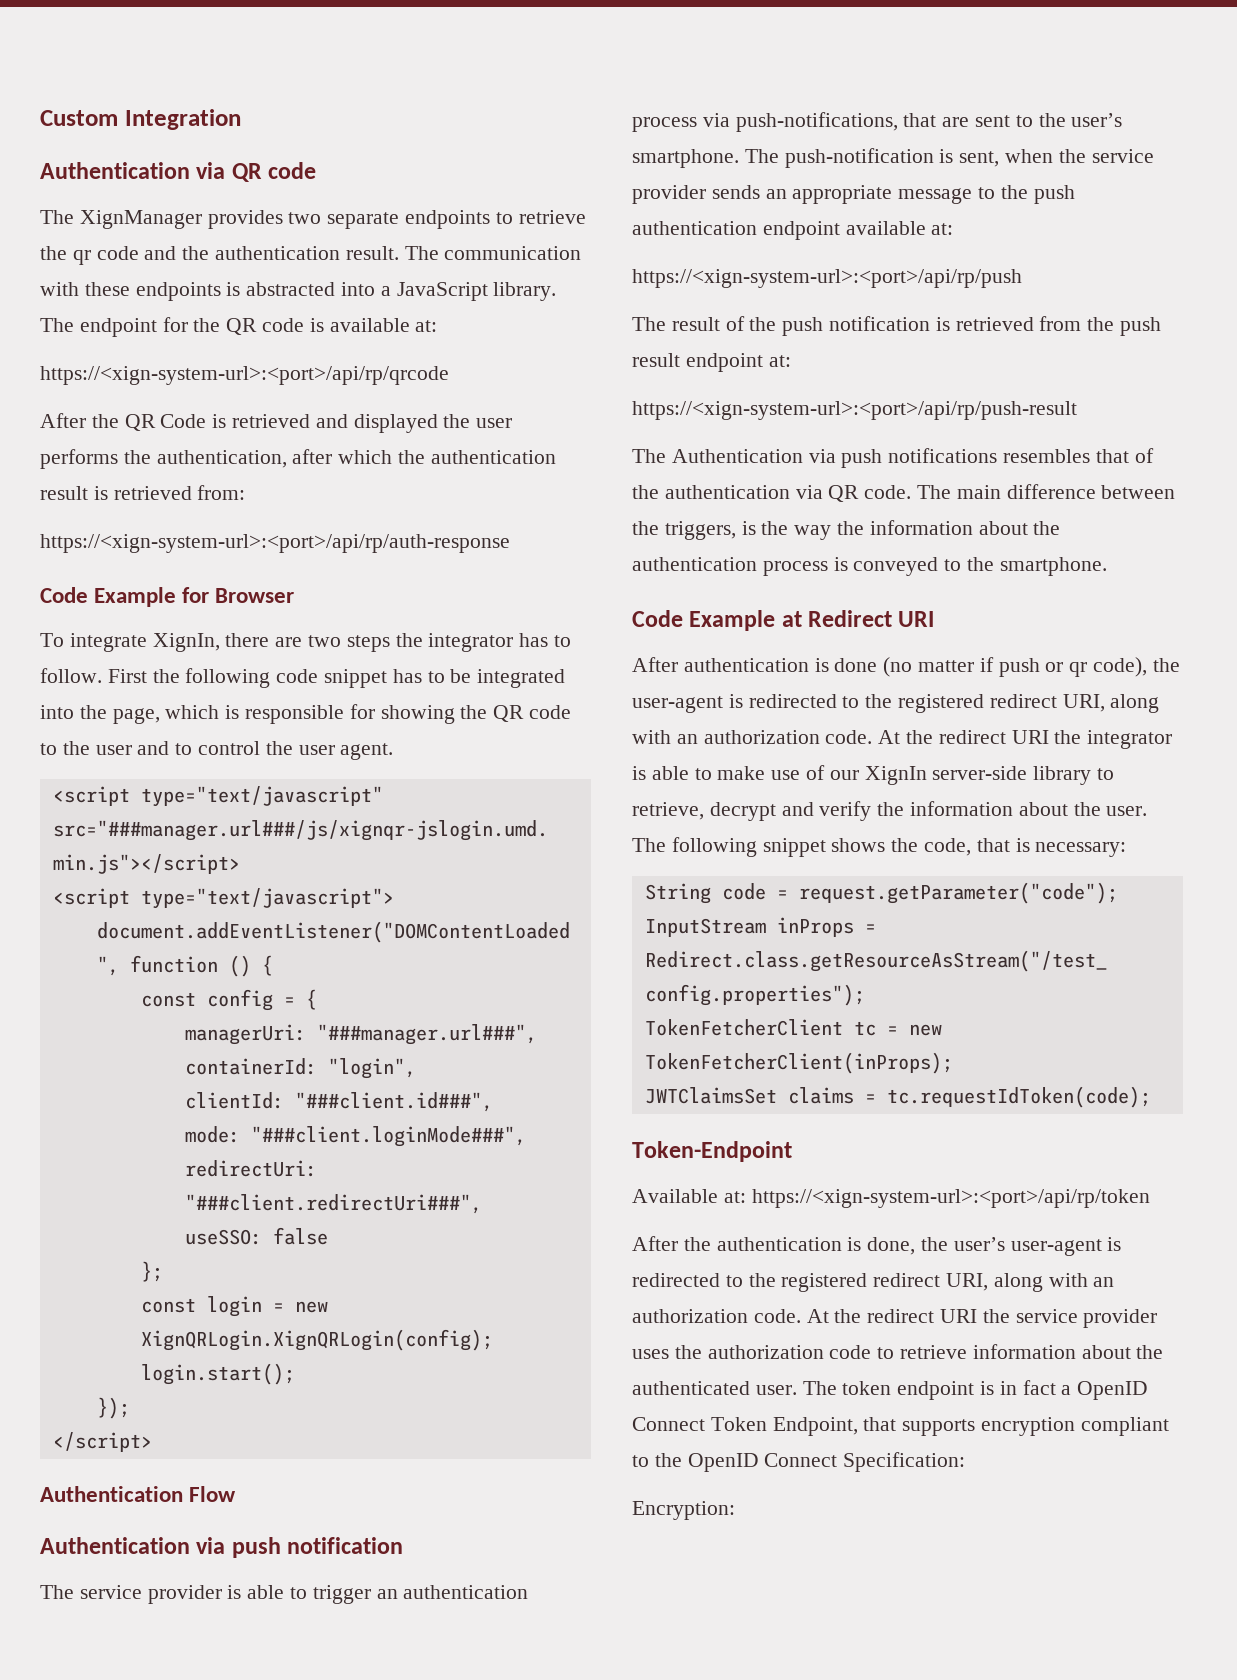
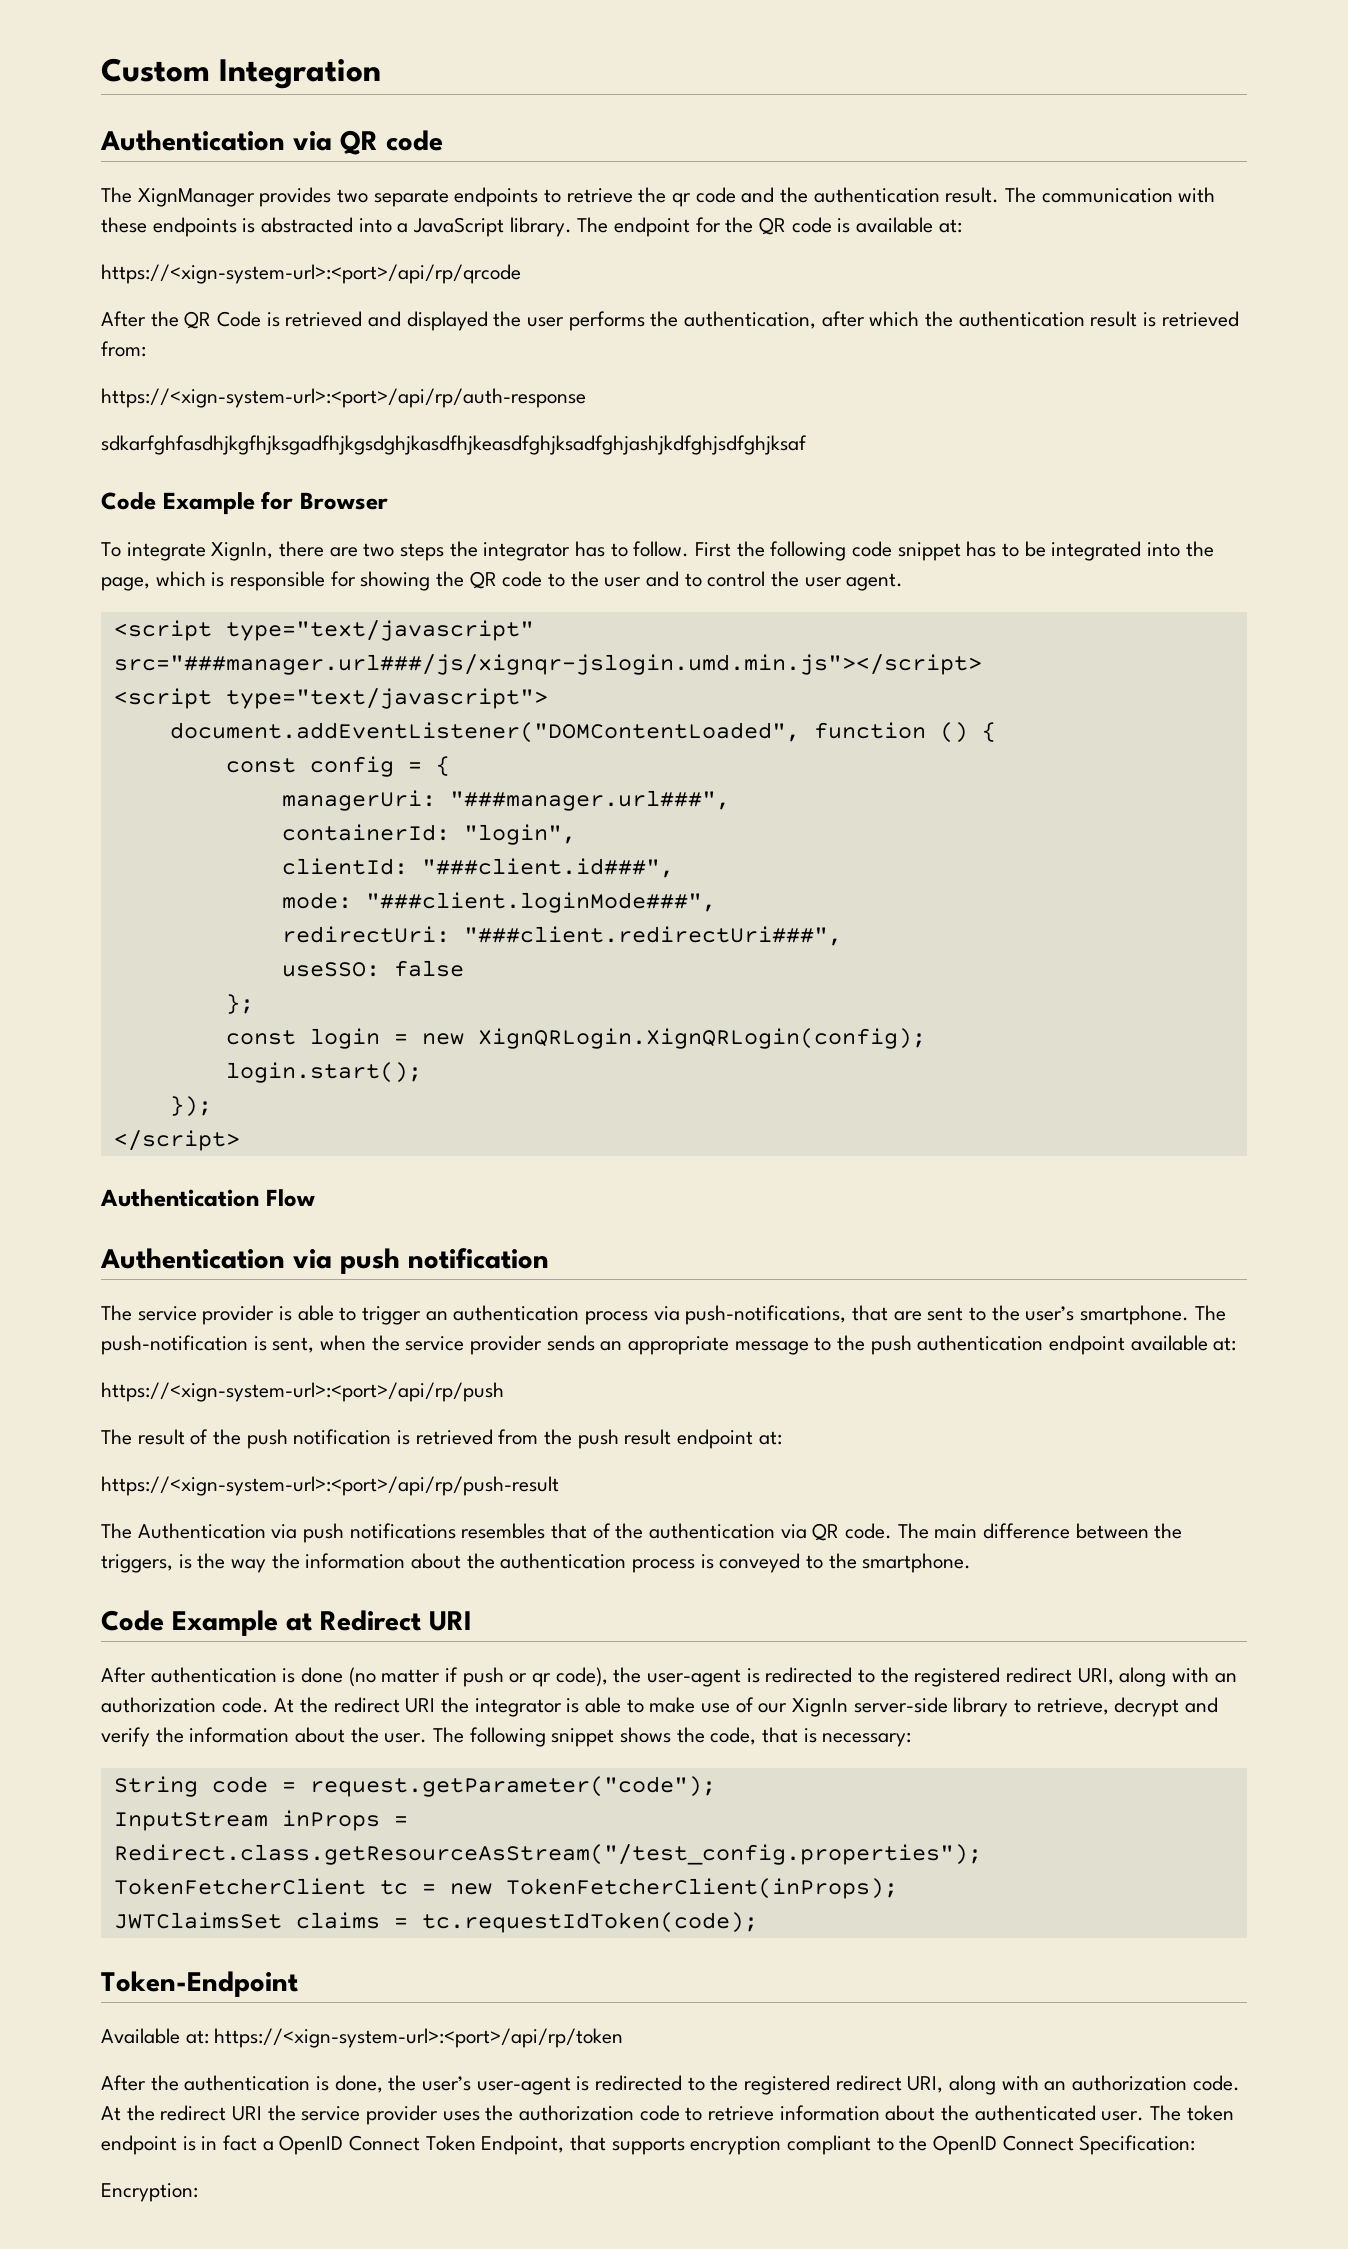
+ sdkarfghfasdhjkgfhjksgadfhjkgsdghjkasdfhjkeasdfghjksadfghjashjkdfghjsdfghjksaf

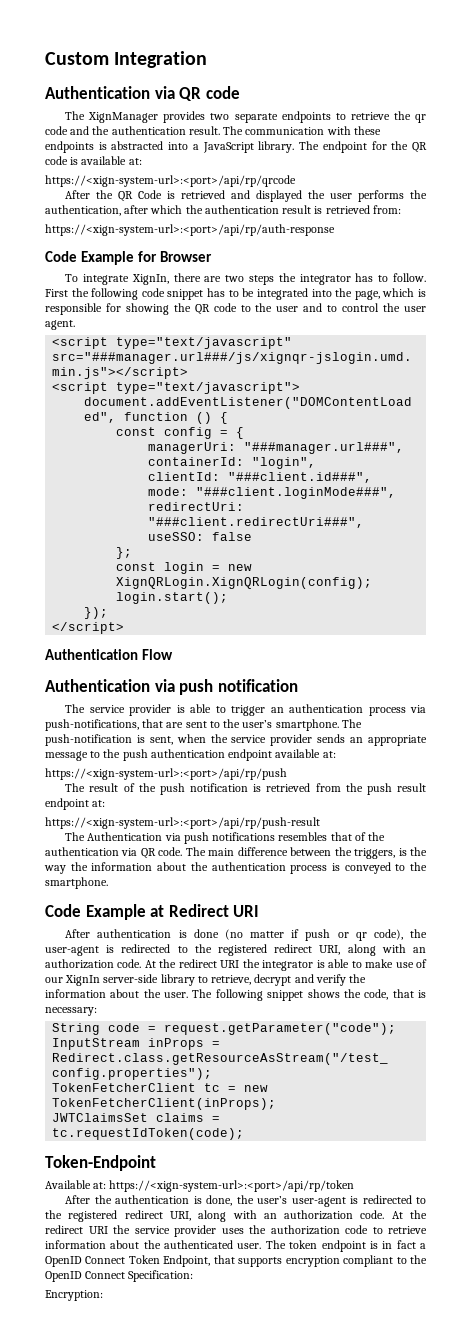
- sdkarfghfasdhjkgfhjksgadfhjkgsdghjkasdfhjkeasdfghjksadfghjashjkdfghjsdfghjksaf

